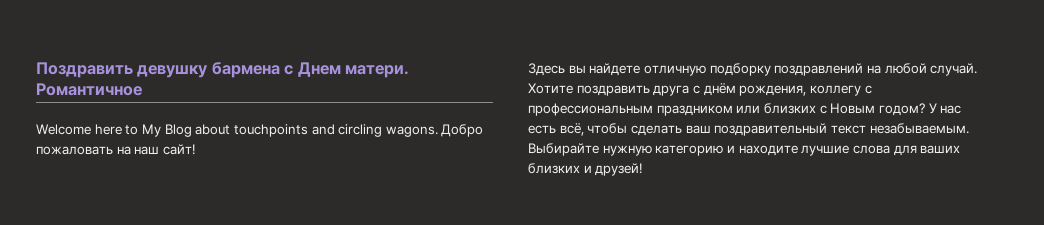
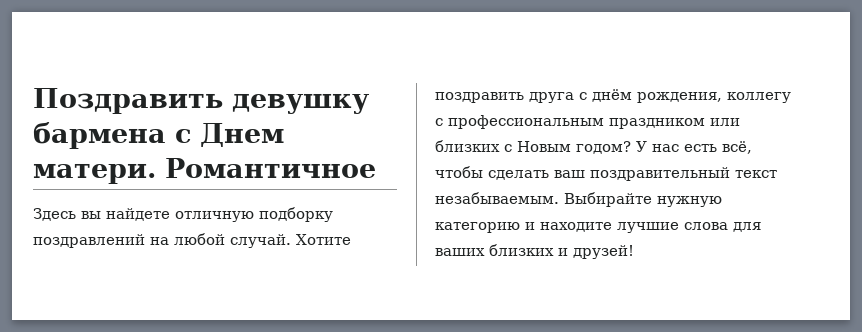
- Welcome here to My Blog about touchpoints and circling wagons. Добро пожаловать на наш сайт!

